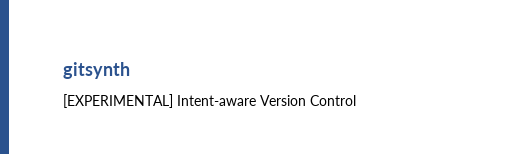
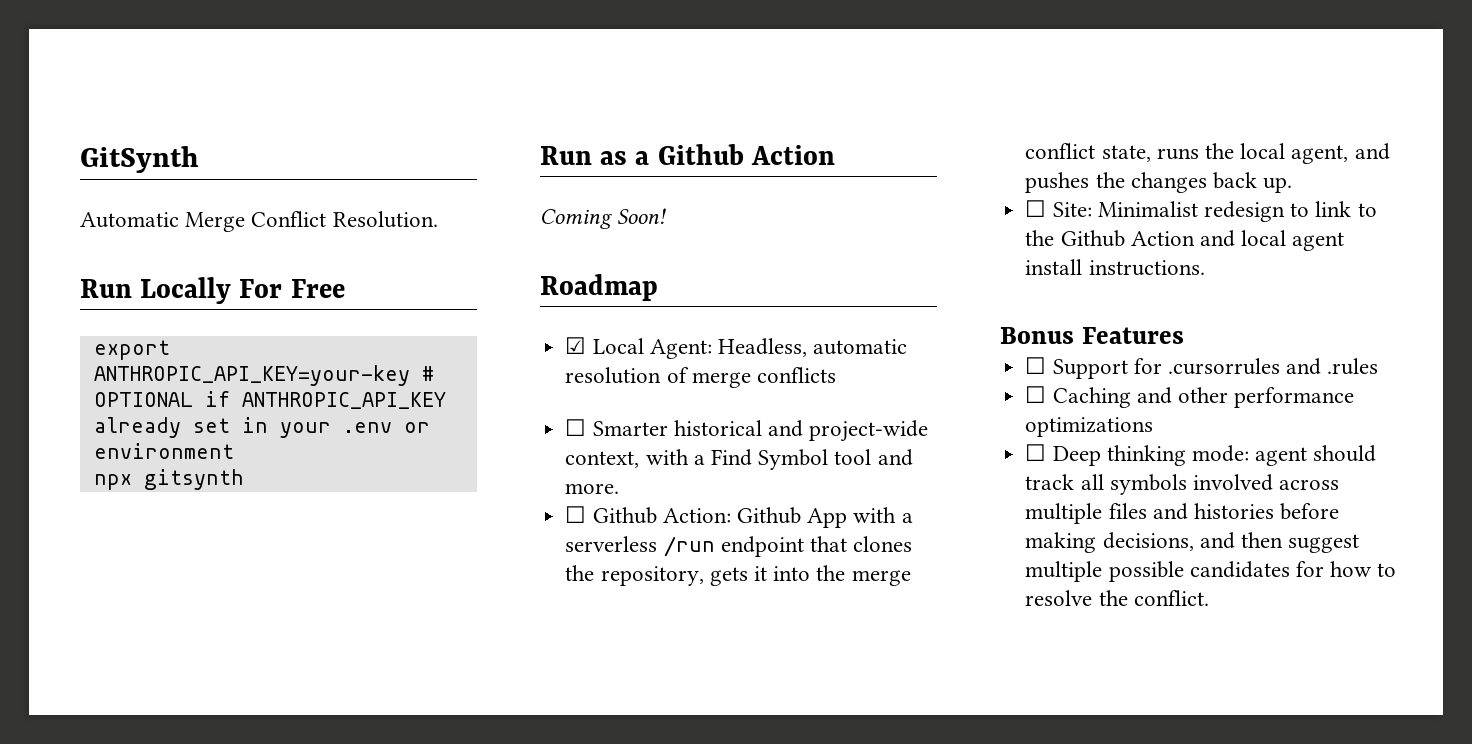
- gitsynth
- [EXPERIMENTAL] Intent-aware Version Control
+ GitSynth
+ Automatic Merge Conflict Resolution.
+ Run Locally For Free
+ export ANTHROPIC_API_KEY=your-key # OPTIONAL if ANTHROPIC_API_KEY already set in your .env or environment
+ npx gitsynth
+ Run as a Github Action
+ Coming Soon!
+ Roadmap
+ ☑ Local Agent: Headless, automatic resolution of merge conflicts
+ ☐ Smarter historical and project-wide context, with a Find Symbol tool and more.
+ ☐ Github Action: Github App with a serverless /run endpoint that clones the repository, gets it into the merge conflict state, runs the local agent, and pushes the changes back up.
+ ☐ Site: Minimalist redesign to link to the Github Action and local agent install instructions.
+ Bonus Features
+ ☐ Support for .cursorrules and .rules
+ ☐ Caching and other performance optimizations
+ ☐ Deep thinking mode: agent should track all symbols involved across multiple files and histories before making decisions, and then suggest multiple possible candidates for how to resolve the conflict.

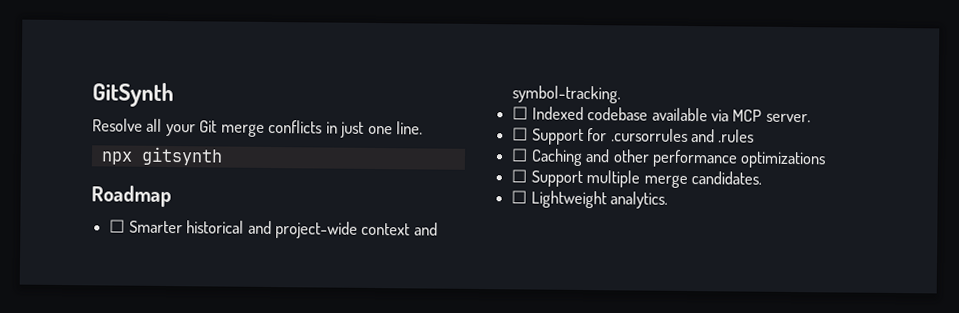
- Automatic Merge Conflict Resolution.
- Run Locally For Free
- export ANTHROPIC_API_KEY=your-key # OPTIONAL if ANTHROPIC_API_KEY already set in your .env or environment
+ Resolve all your Git merge conflicts in just one line.
  npx gitsynth
- Run as a Github Action
- Coming Soon!
  Roadmap
- ☑ Local Agent: Headless, automatic resolution of merge conflicts
- ☐ Smarter historical and project-wide context, with a Find Symbol tool and more.
- ☐ Github Action: Github App with a serverless /run endpoint that clones the repository, gets it into the merge conflict state, runs the local agent, and pushes the changes back up.
- ☐ Site: Minimalist redesign to link to the Github Action and local agent install instructions.
- Bonus Features
+ ☐ Smarter historical and project-wide context and symbol-tracking.
+ ☐ Indexed codebase available via MCP server.
- ☐ Deep thinking mode: agent should track all symbols involved across multiple files and histories before making decisions, and then suggest multiple possible candidates for how to resolve the conflict.
+ ☐ Support multiple merge candidates.
+ ☐ Lightweight analytics.

